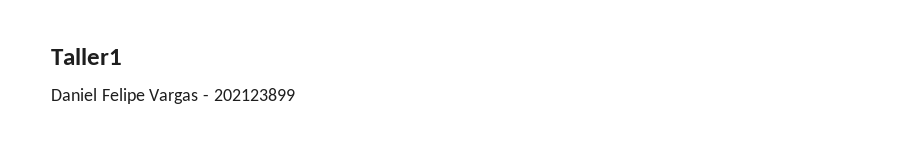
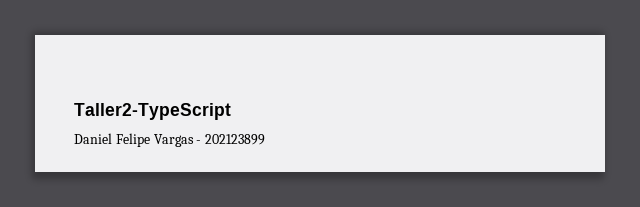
- Taller1
+ Taller2-TypeScript

